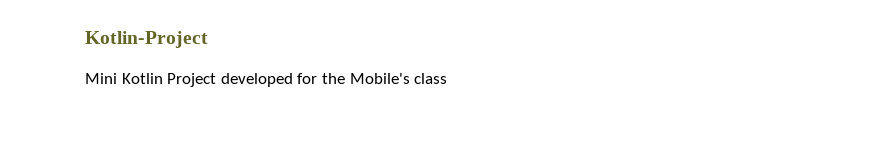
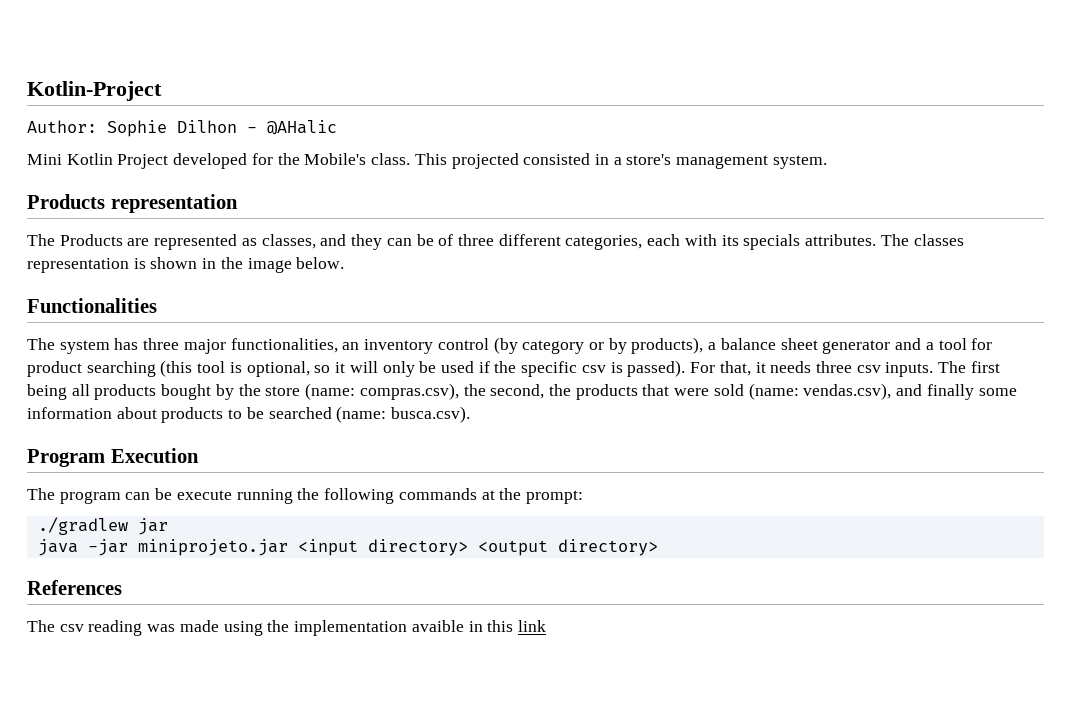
+ Author: Sophie Dilhon - @AHalic
- Mini Kotlin Project developed for the Mobile's class
+ Mini Kotlin Project developed for the Mobile's class. This projected consisted in a store's management system.
+ Products representation
+ The Products are represented as classes, and they can be of three different categories, each with its specials attributes. The classes representation is shown in the image below.
+ Functionalities
+ The system has three major functionalities, an inventory control (by category or by products), a balance sheet generator and a tool for product searching (this tool is optional, so it will only be used if the specific csv is passed). For that, it needs three csv inputs. The first being all products bought by the store (name: compras.csv), the second, the products that were sold (name: vendas.csv), and finally some information about products to be searched (name: busca.csv).
+ Program Execution
+ The program can be execute running the following commands at the prompt:
+ ./gradlew jar
+ java -jar miniprojeto.jar <input directory> <output directory>
+ References
+ The csv reading was made using the implementation avaible in this link

